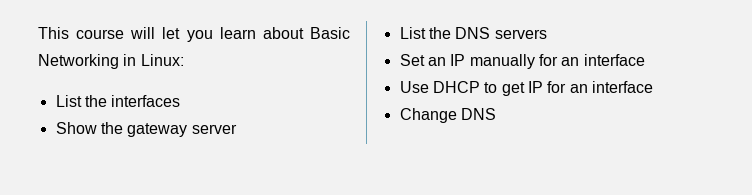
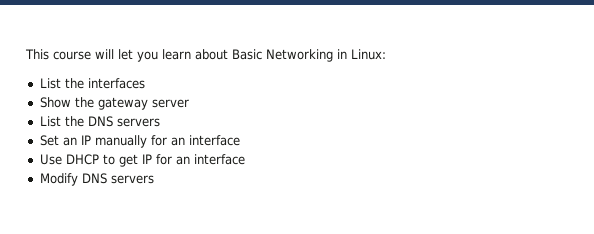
- Change DNS
+ Modify DNS servers

